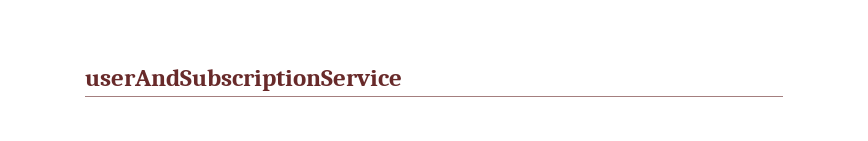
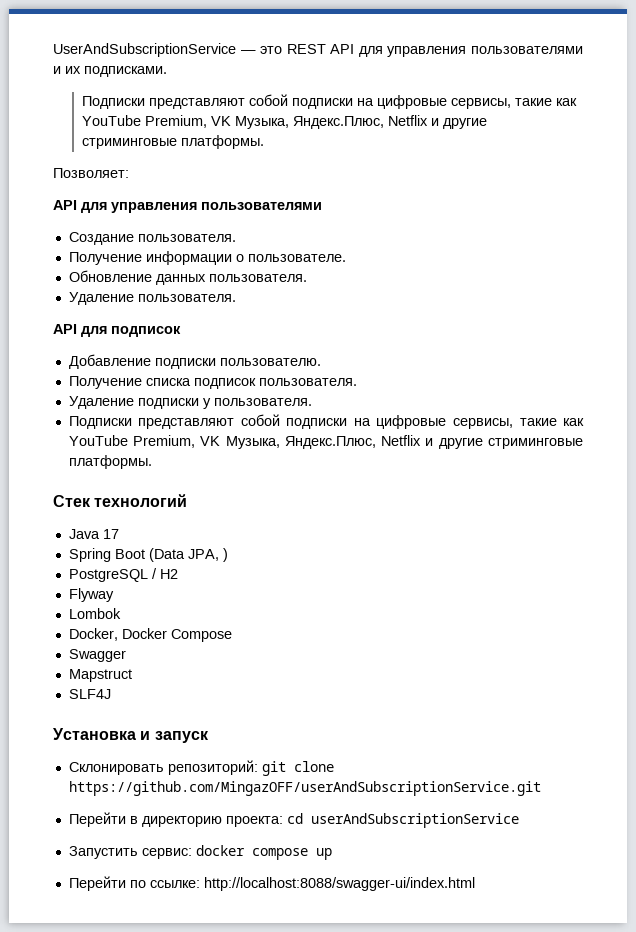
- userAndSubscriptionService
+ UserAndSubscriptionService — это REST API для управления пользователями и их подписками.
+ Подписки представляют собой подписки на цифровые сервисы, такие как YouTube Premium, VK Музыка, Яндекс.Плюс, Netflix и другие стриминговые платформы.
+ Позволяет:
+ API для управления пользователями
+ Создание пользователя.
+ Получение информации о пользователе.
+ Обновление данных пользователя.
+ Удаление пользователя.
+ API для подписок
+ Добавление подписки пользователю.
+ Получение списка подписок пользователя.
+ Удаление подписки у пользователя.
+ Подписки представляют собой подписки на цифровые сервисы, такие как YouTube Premium, VK Музыка, Яндекс.Плюс, Netflix и другие стриминговые платформы.
+ Стек технологий
+ Java 17
+ Spring Boot (Data JPA, )
+ PostgreSQL / H2
+ Flyway
+ Lombok
+ Docker, Docker Compose
+ Swagger
+ Mapstruct
+ SLF4J
+ Установка и запуск
+ Склонировать репозиторий: git clone https://github.com/MingazOFF/userAndSubscriptionService.git
+ Перейти в директорию проекта: cd userAndSubscriptionService
+ Запустить сервис: docker compose up
+ Перейти по ссылке: http://localhost:8088/swagger-ui/index.html

